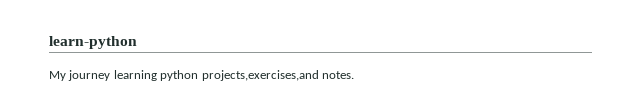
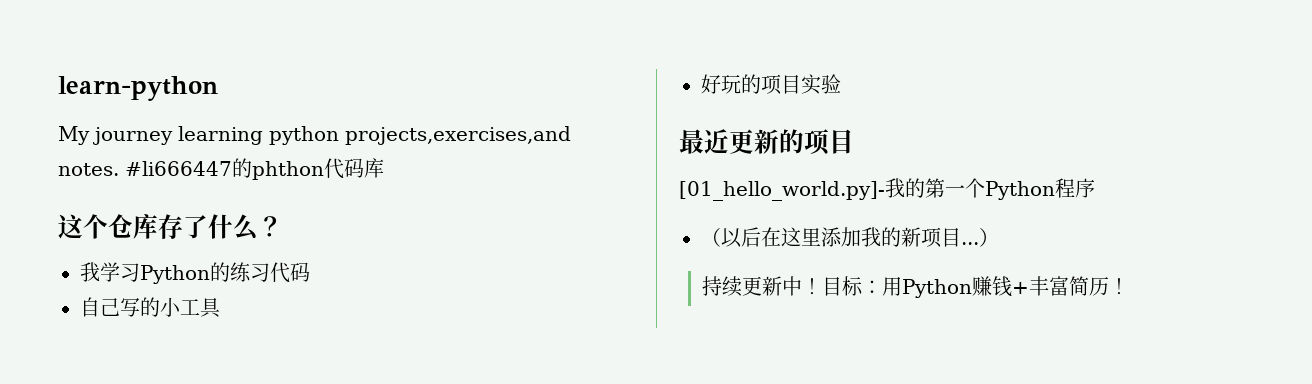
+ #li666447的phthon代码库
+ 这个仓库存了什么？
+ 我学习Python的练习代码
+ 自己写的小工具
+ 好玩的项目实验
+ 最近更新的项目
+ [01_hello_world.py]-我的第一个Python程序
+ （以后在这里添加我的新项目...）
+ 持续更新中！目标：用Python赚钱+丰富简历！

